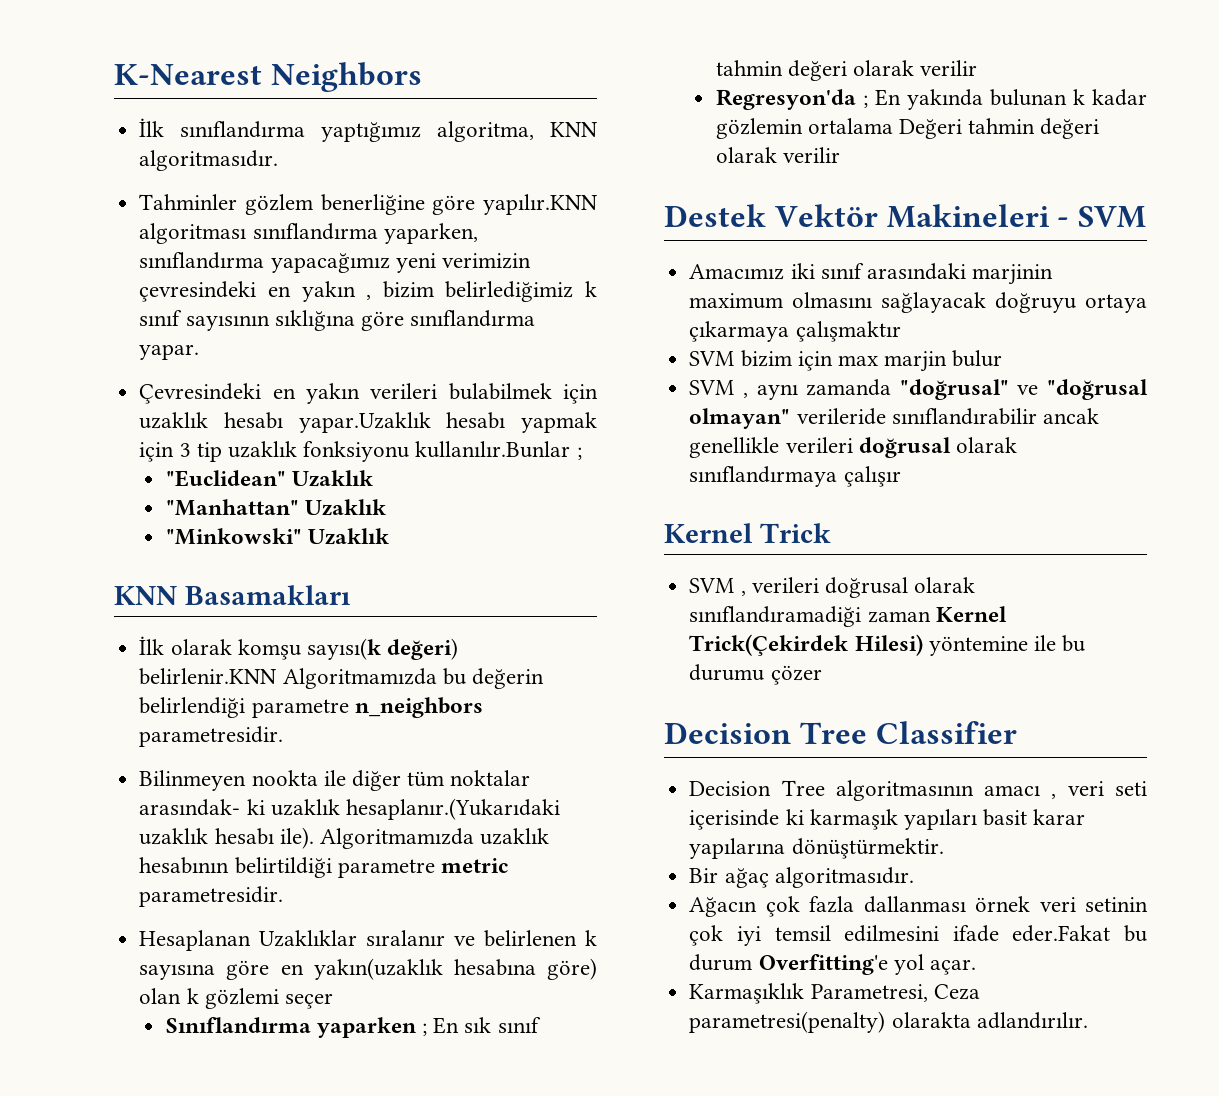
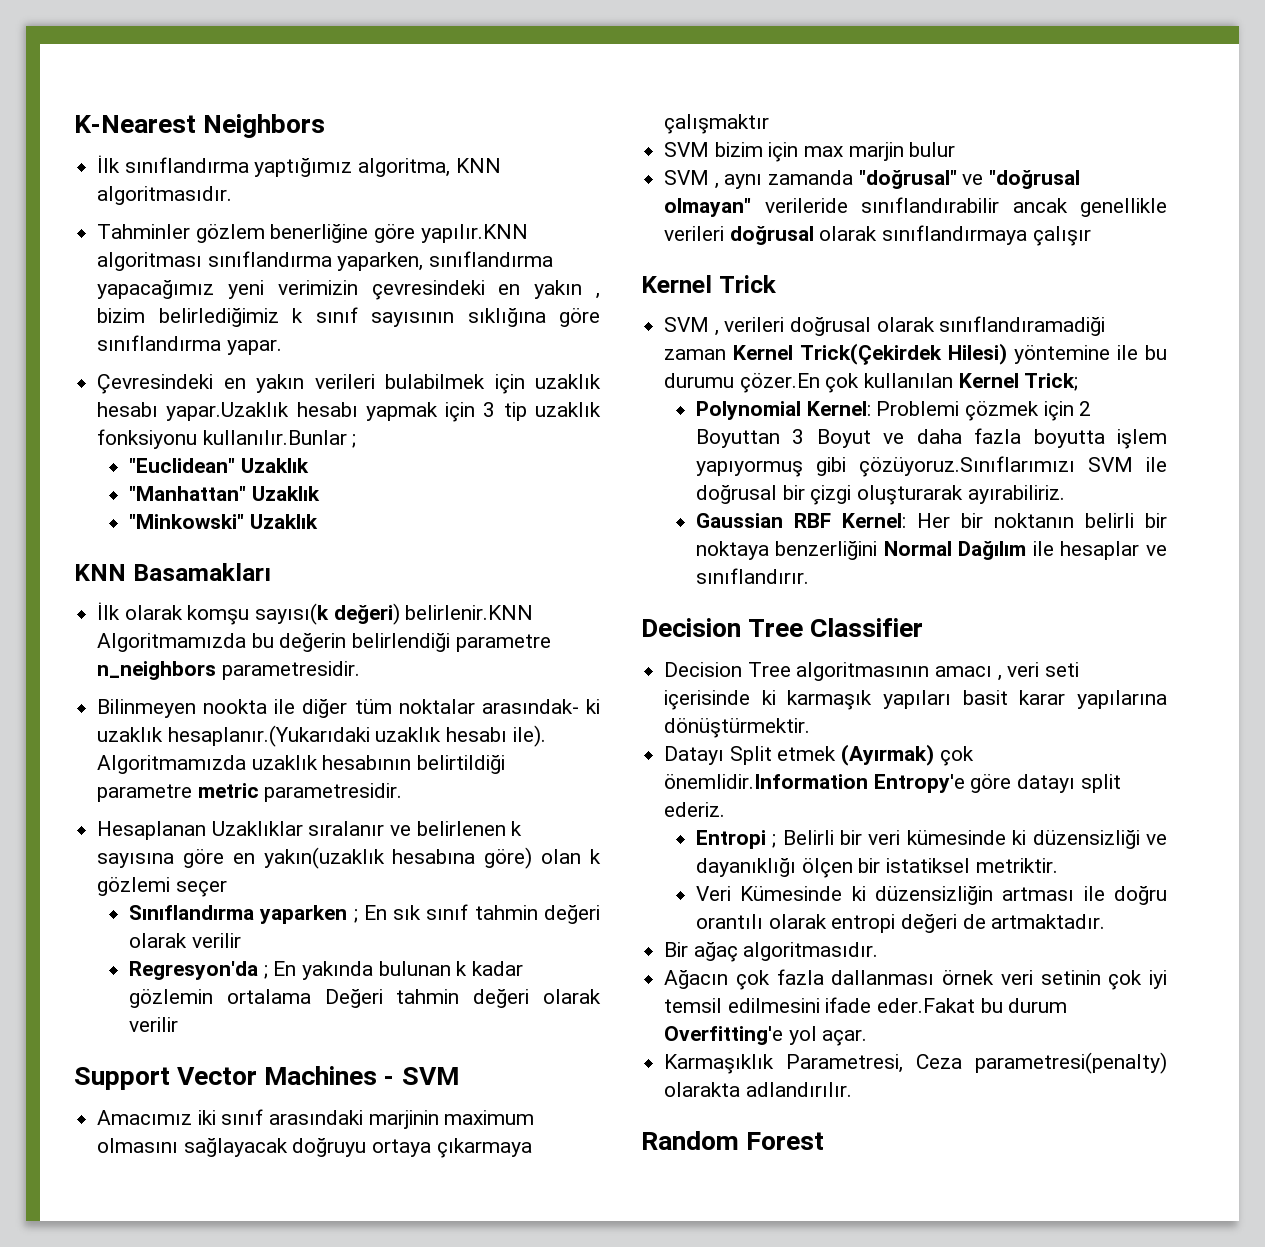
- Destek Vektör Makineleri - SVM
+ Support Vector Machines - SVM
- SVM , verileri doğrusal olarak sınıflandıramadiği zaman Kernel Trick(Çekirdek Hilesi) yöntemine ile bu durumu çözer
+ SVM , verileri doğrusal olarak sınıflandıramadiği zaman Kernel Trick(Çekirdek Hilesi) yöntemine ile bu durumu çözer.En çok kullanılan Kernel Trick;
+ Polynomial Kernel: Problemi çözmek için 2 Boyuttan 3 Boyut ve daha fazla boyutta işlem yapıyormuş gibi çözüyoruz.Sınıflarımızı SVM ile doğrusal bir çizgi oluşturarak ayırabiliriz.
+ Gaussian RBF Kernel: Her bir noktanın belirli bir noktaya benzerliğini Normal Dağılım ile hesaplar ve sınıflandırır.
+ Datayı Split etmek (Ayırmak) çok önemlidir.Information Entropy'e göre datayı split ederiz.
+ Entropi ; Belirli bir veri kümesinde ki düzensizliği ve dayanıklığı ölçen bir istatiksel metriktir.
+ Veri Kümesinde ki düzensizliğin artması ile doğru orantılı olarak entropi değeri de artmaktadır.
+ Random Forest

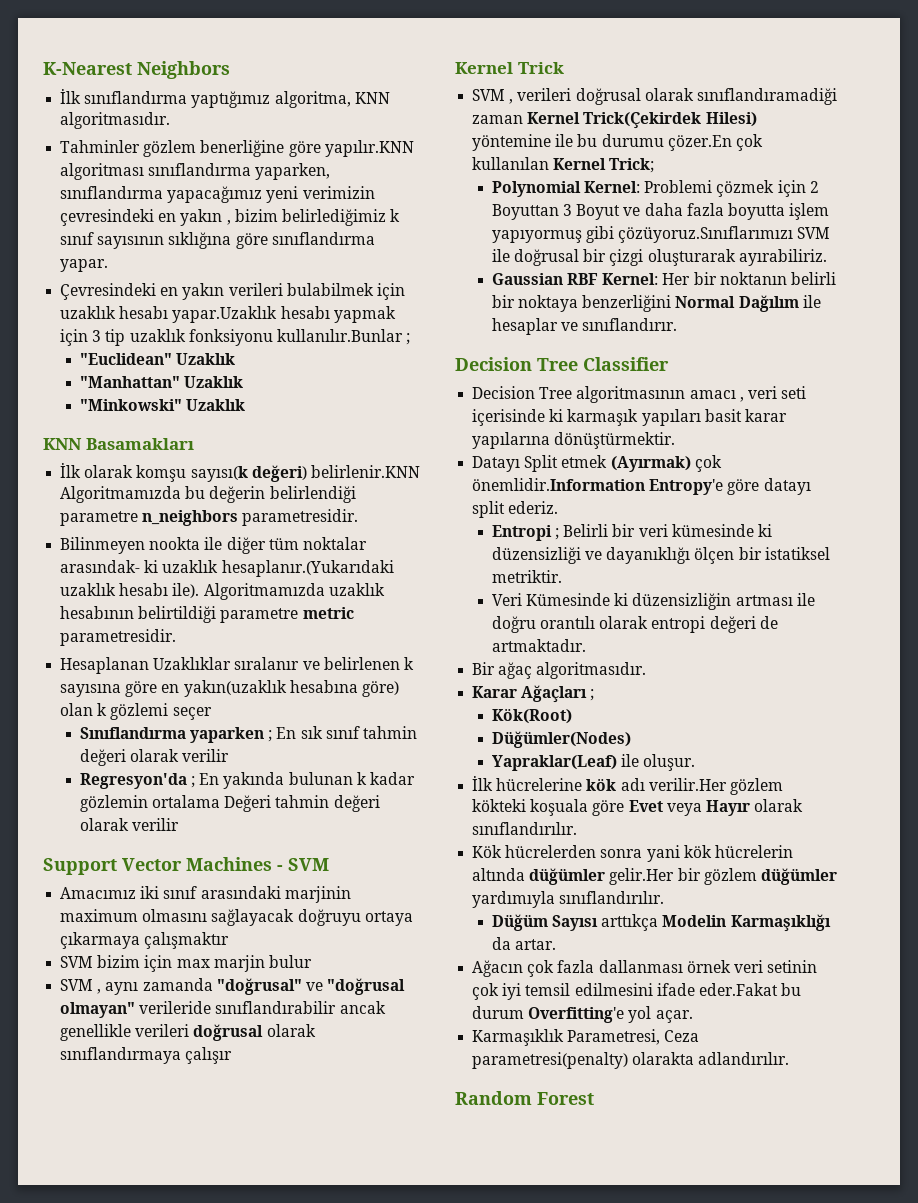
+ Karar Ağaçları ;
+ Kök(Root)
+ Düğümler(Nodes)
+ Yapraklar(Leaf) ile oluşur.
+ İlk hücrelerine kök adı verilir.Her gözlem kökteki koşuala göre Evet veya Hayır olarak sınıflandırılır.
+ Kök hücrelerden sonra yani kök hücrelerin altında düğümler gelir.Her bir gözlem düğümler yardımıyla sınıflandırılır.
+ Düğüm Sayısı arttıkça Modelin Karmaşıklığı da artar.

